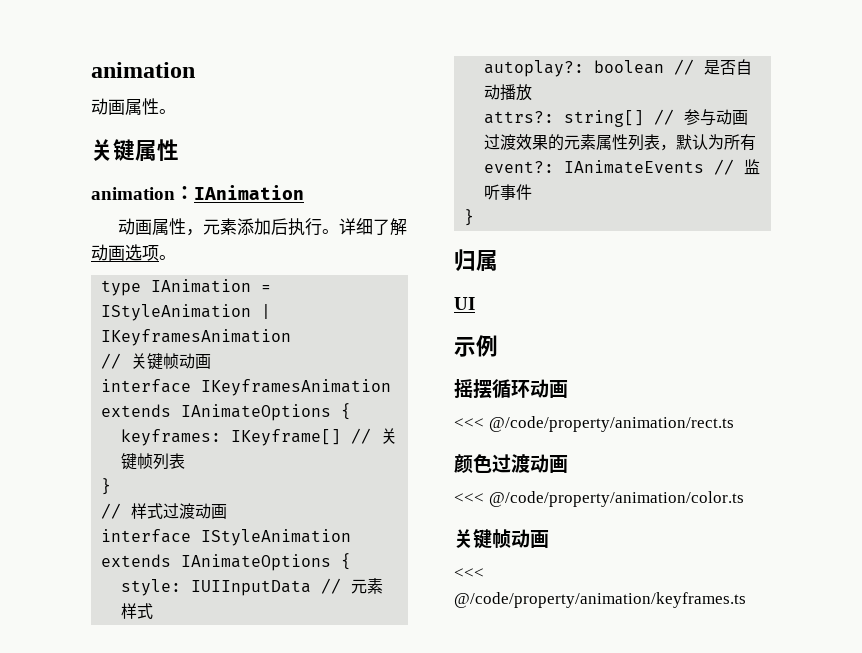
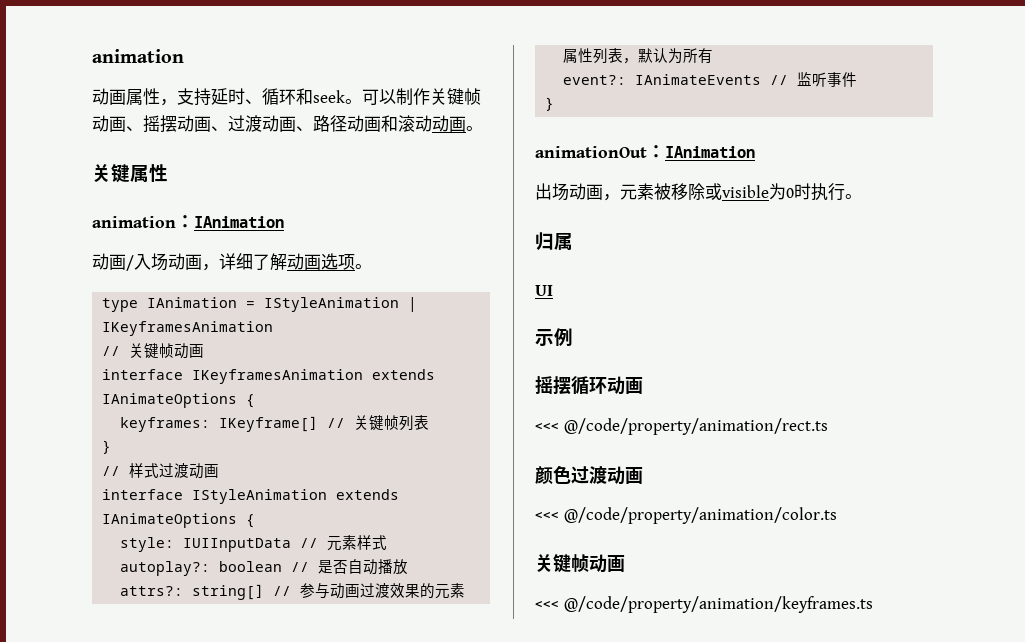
- 动画属性。
+ 动画属性，支持延时、循环和seek。可以制作关键帧动画、摇摆动画、过渡动画、路径动画和滚动动画。
- 动画属性，元素添加后执行。详细了解动画选项。
+ 动画/入场动画，详细了解动画选项。
+ animationOut：IAnimation
+ 出场动画，元素被移除或visible为0时执行。

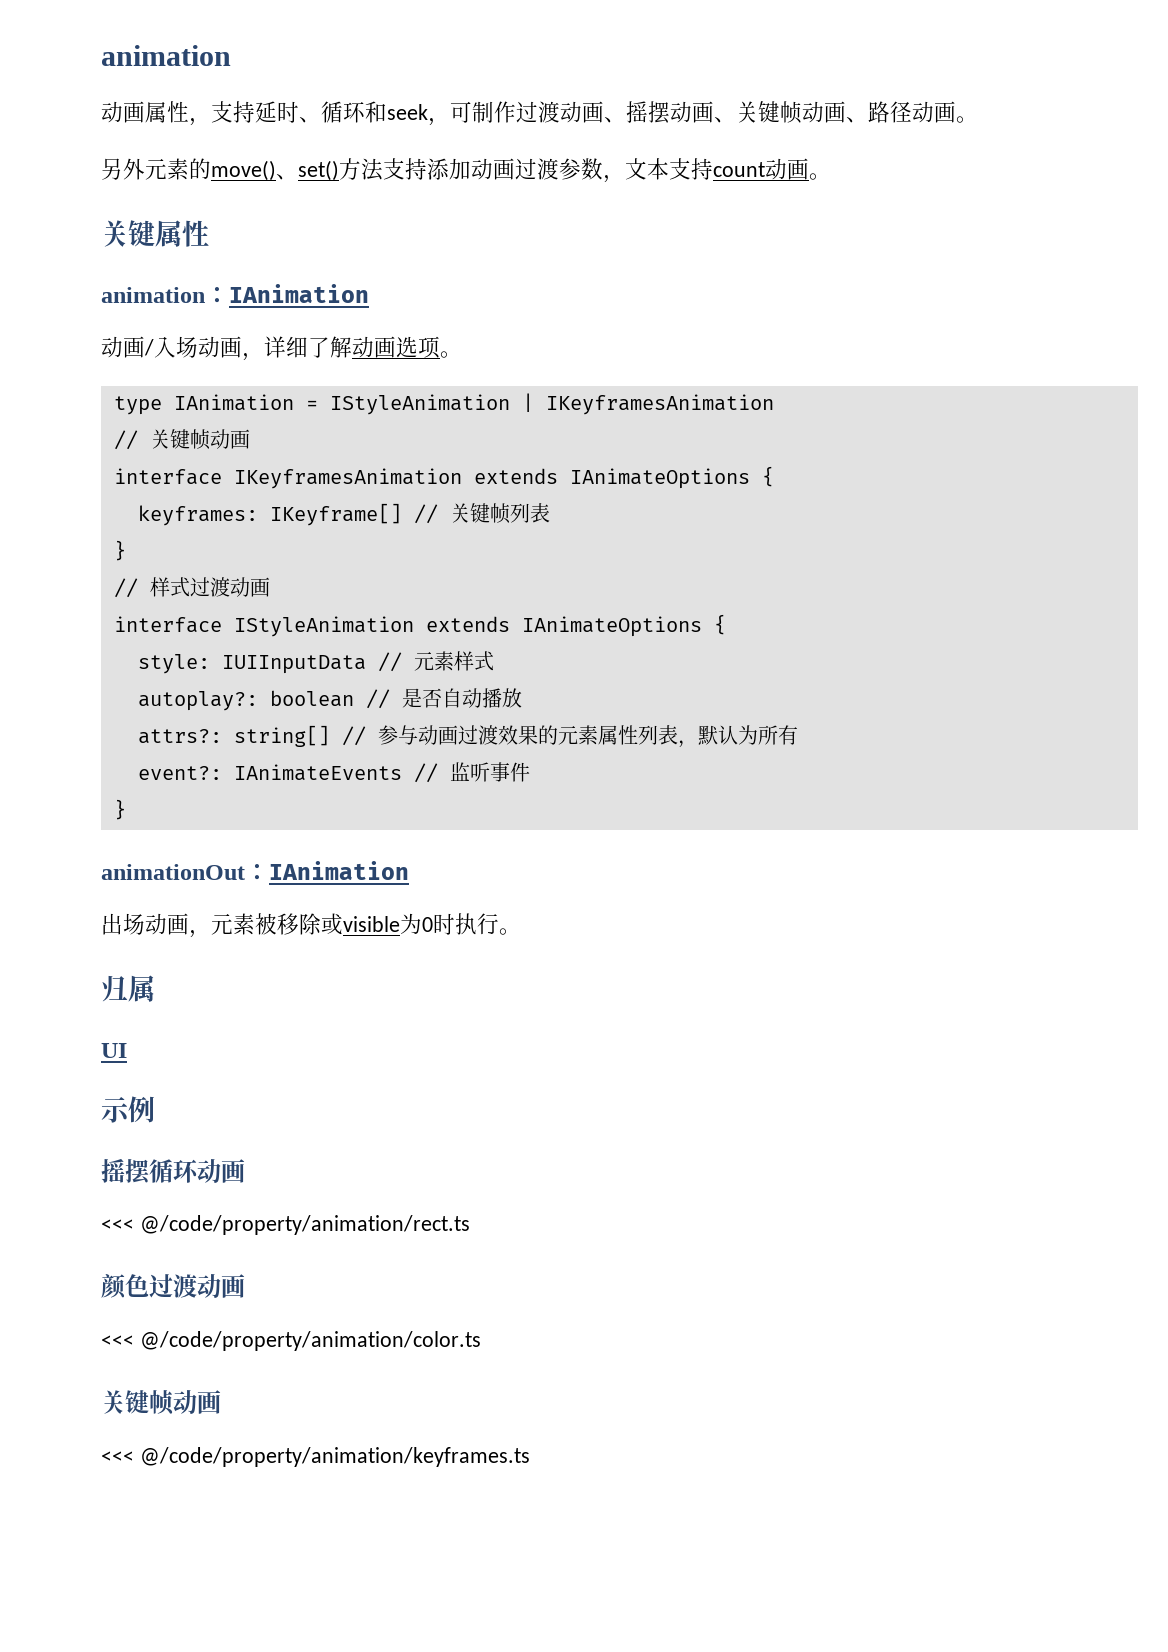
- 动画属性，支持延时、循环和seek。可以制作关键帧动画、摇摆动画、过渡动画、路径动画和滚动动画。
+ 动画属性，支持延时、循环和seek，可制作过渡动画、摇摆动画、关键帧动画、路径动画。
+ 另外元素的move()、set()方法支持添加动画过渡参数，文本支持count动画。

